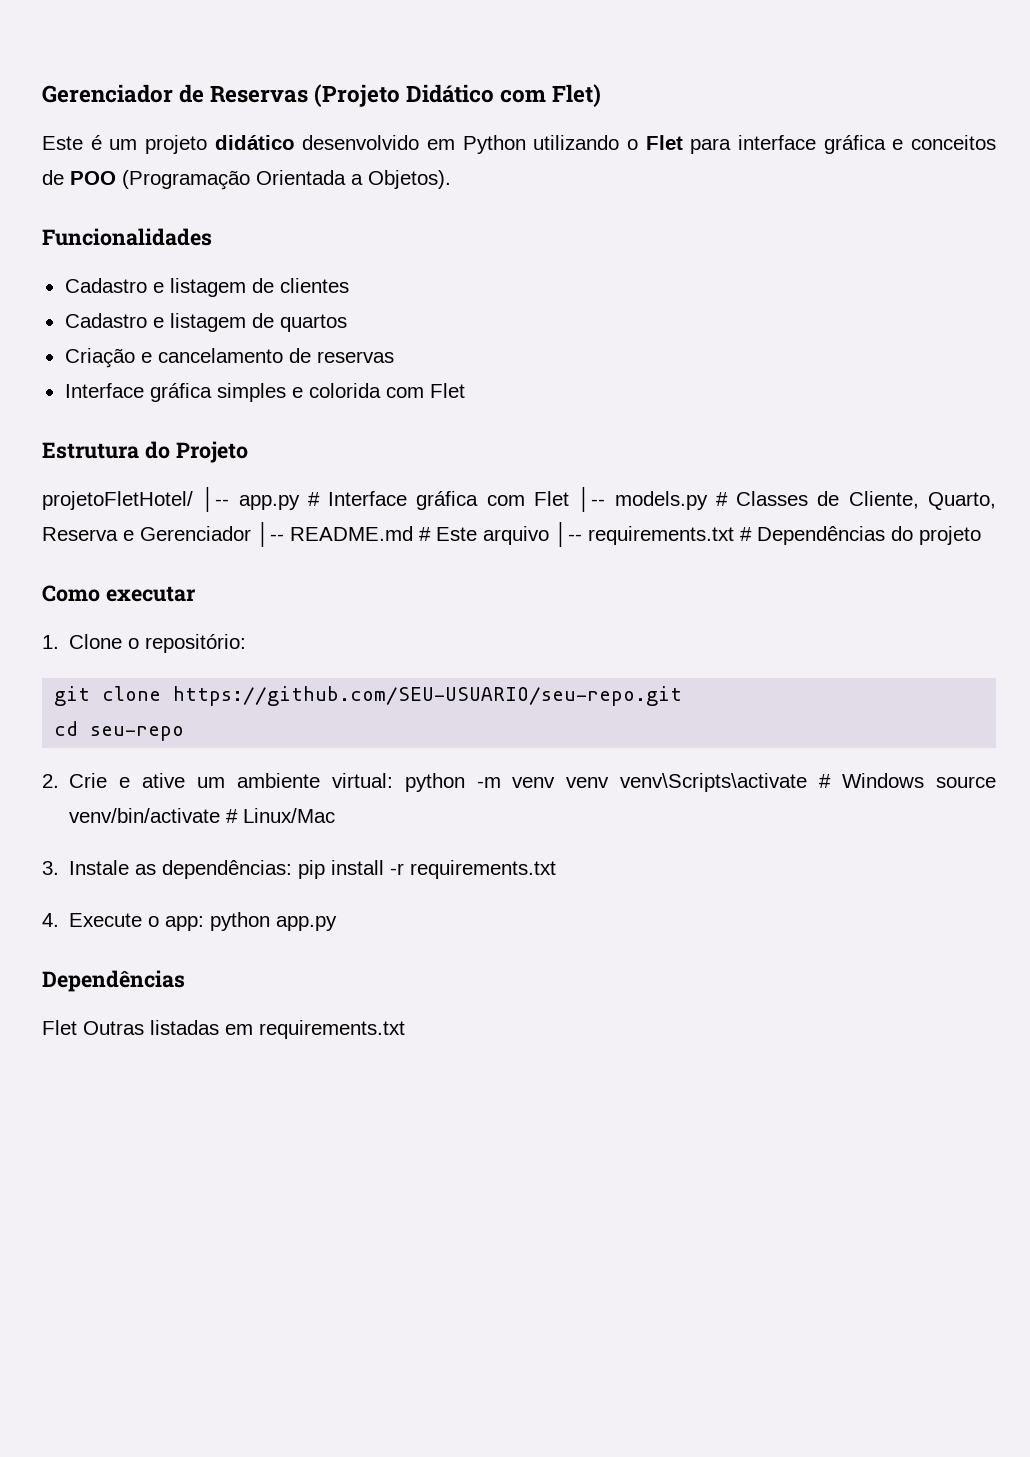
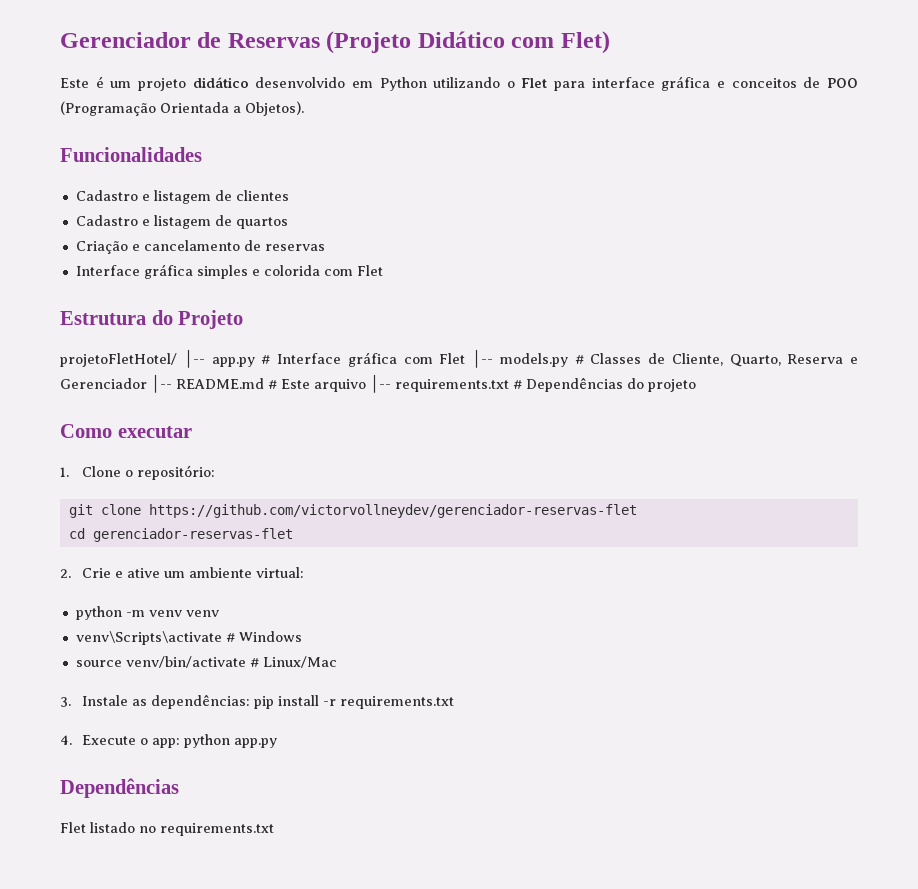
- git clone https://github.com/SEU-USUARIO/seu-repo.git
+ git clone https://github.com/victorvollneydev/gerenciador-reservas-flet
- cd seu-repo
+ cd gerenciador-reservas-flet
- 2. Crie e ative um ambiente virtual: python -m venv venv venv\Scripts\activate # Windows source venv/bin/activate # Linux/Mac
+ 2. Crie e ative um ambiente virtual:
+ python -m venv venv
+ venv\Scripts\activate # Windows
+ source venv/bin/activate # Linux/Mac
- Flet Outras listadas em requirements.txt
+ Flet listado no requirements.txt

